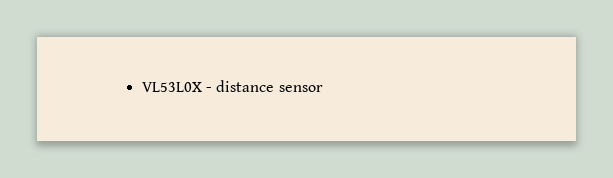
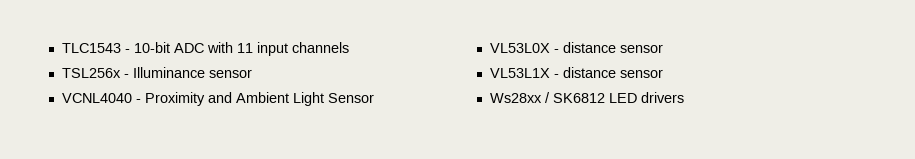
+ TLC1543 - 10-bit ADC with 11 input channels
+ TSL256x - Illuminance sensor
+ VCNL4040 - Proximity and Ambient Light Sensor
  VL53L0X - distance sensor
+ VL53L1X - distance sensor
+ Ws28xx / SK6812 LED drivers

